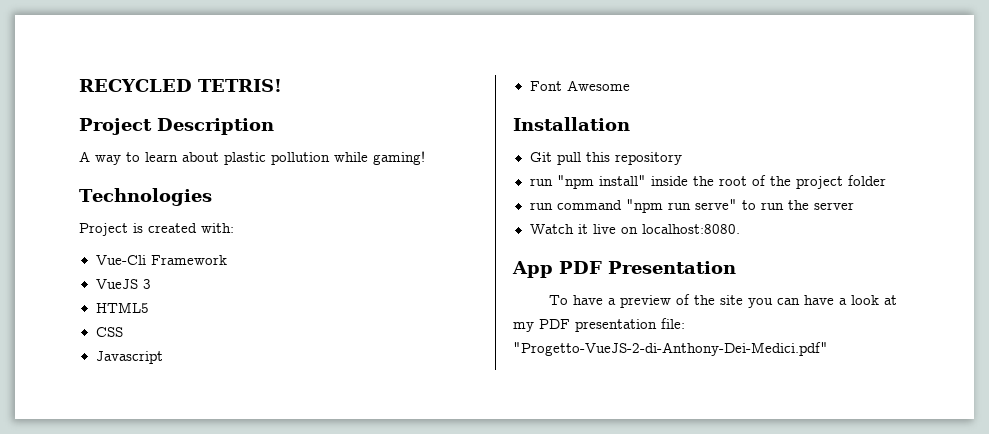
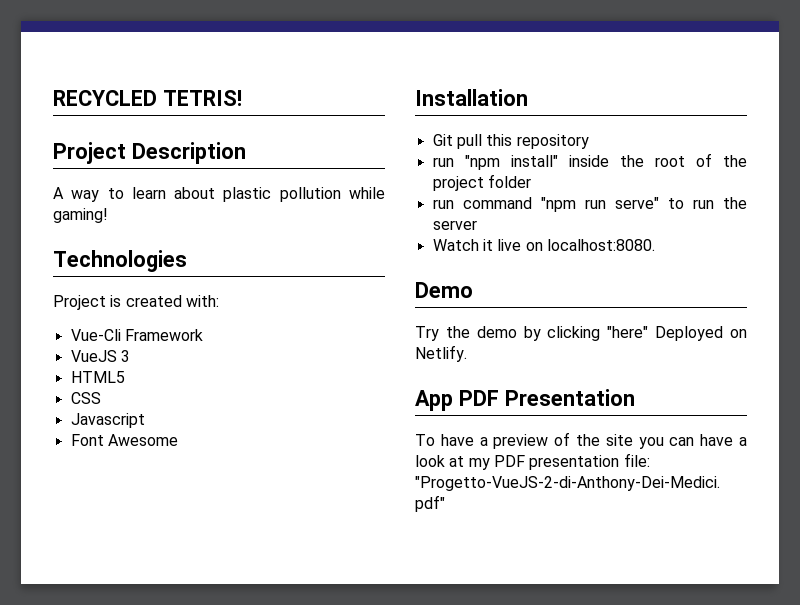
+ Demo
+ Try the demo by clicking "here" Deployed on Netlify.

